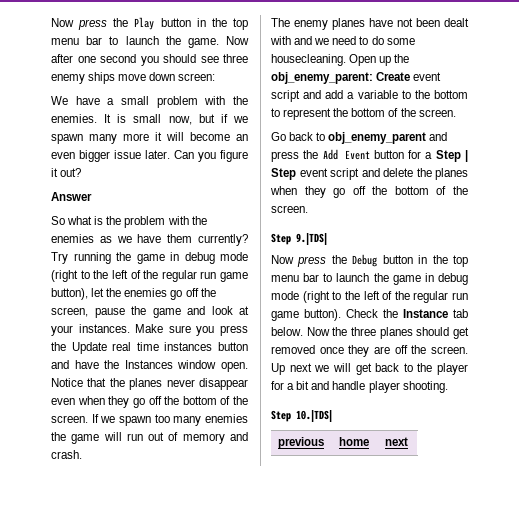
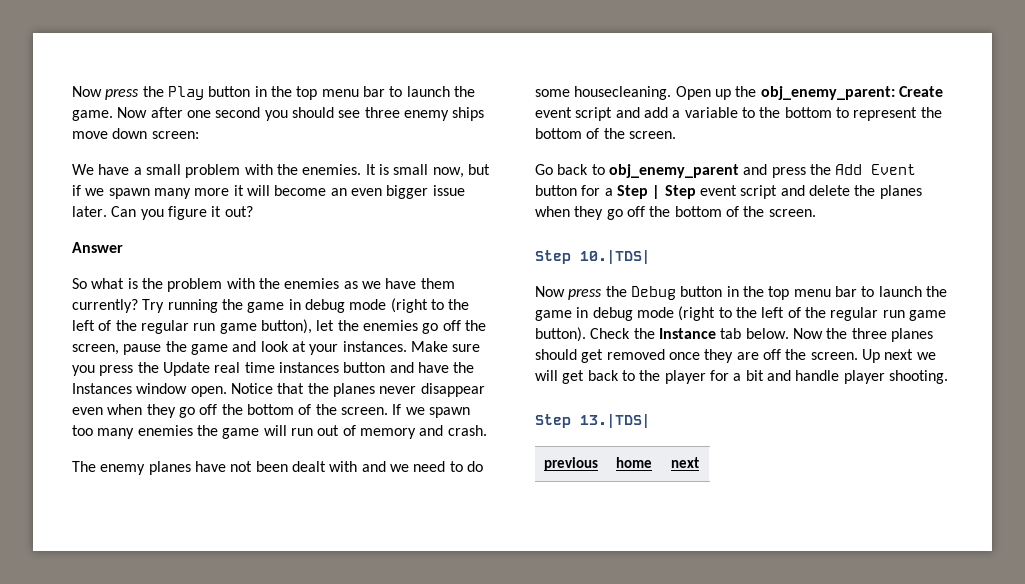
- Step 9.|TDS|
+ Step 10.|TDS|
- Step 10.|TDS|
+ Step 13.|TDS|

